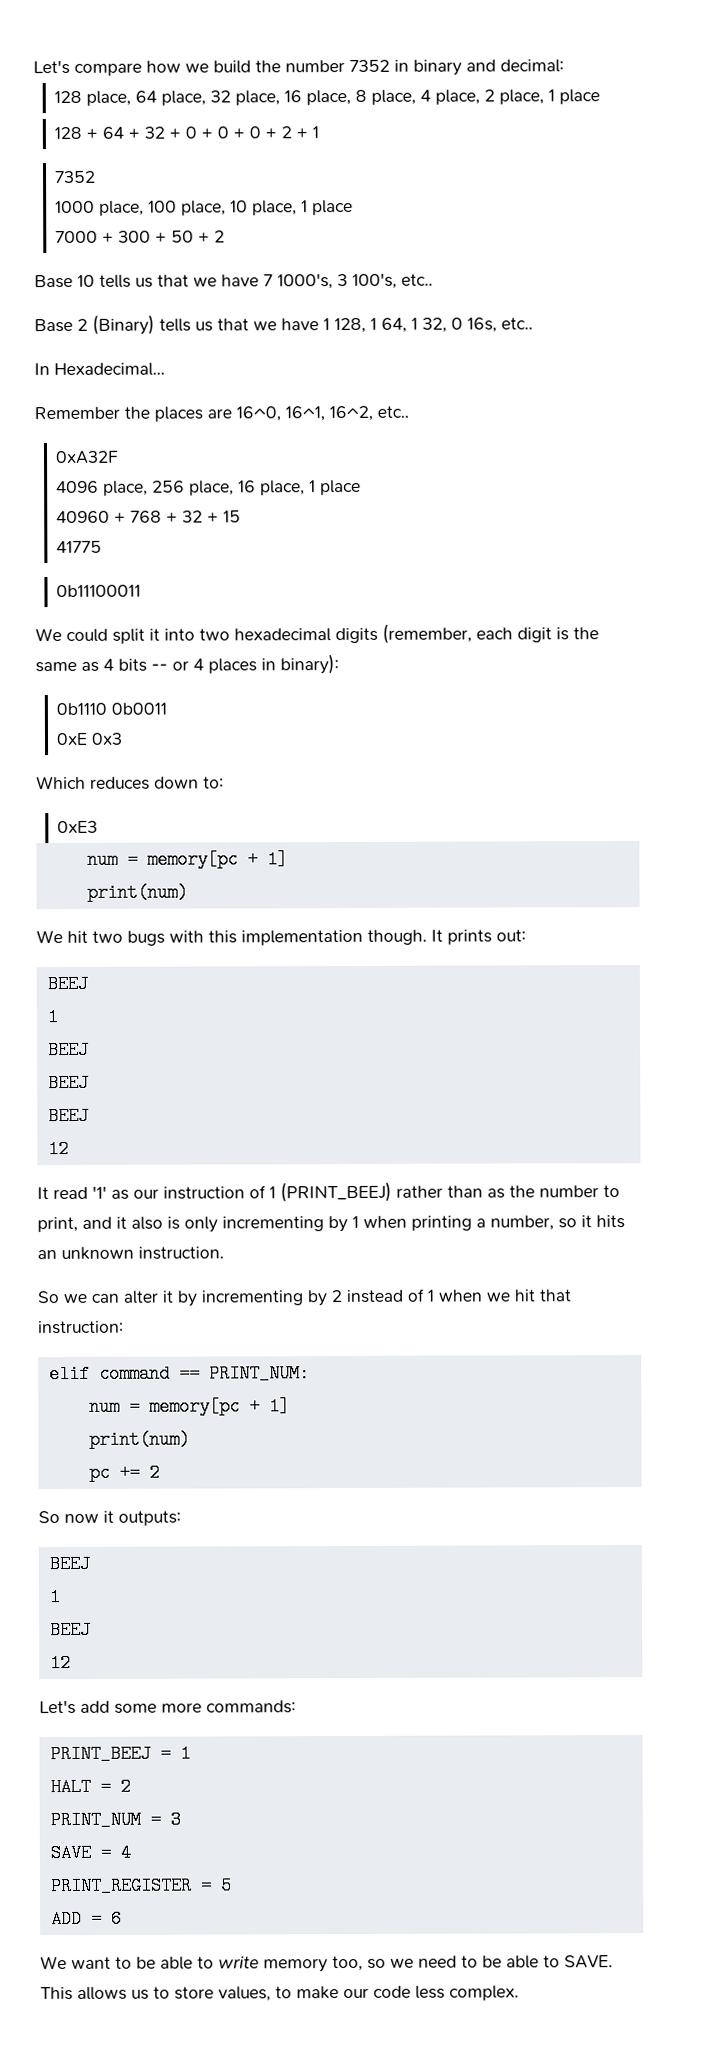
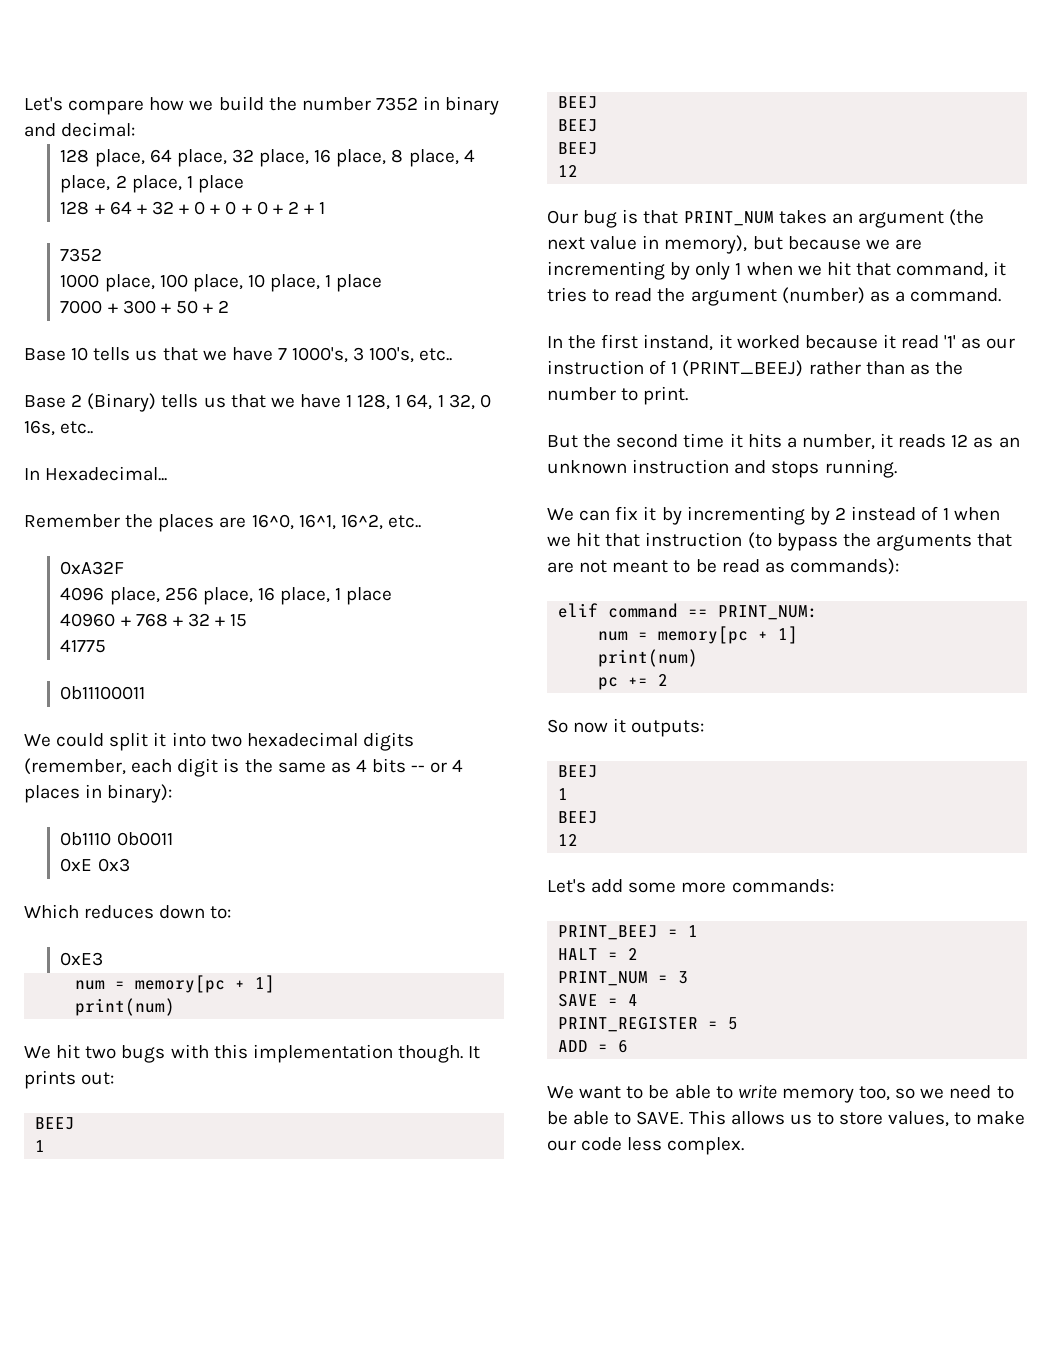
- It read '1' as our instruction of 1 (PRINT_BEEJ) rather than as the number to print, and it also is only incrementing by 1 when printing a number, so it hits an unknown instruction.
- So we can alter it by incrementing by 2 instead of 1 when we hit that instruction:
+ Our bug is that PRINT_NUM takes an argument (the next value in memory), but because we are incrementing by only 1 when we hit that command, it tries to read the argument (number) as a command.
+ In the first instand, it worked because it read '1' as our instruction of 1 (PRINT_BEEJ) rather than as the number to print.
+ But the second time it hits a number, it reads 12 as an unknown instruction and stops running.
+ We can fix it by incrementing by 2 instead of 1 when we hit that instruction (to bypass the arguments that are not meant to be read as commands):

